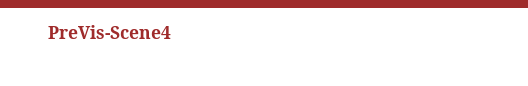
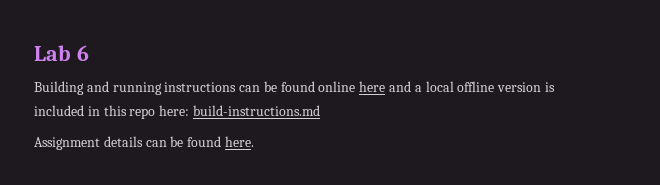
- PreVis-Scene4
+ Lab 6
+ Building and running instructions can be found online here and a local offline version is included in this repo here: build-instructions.md
+ Assignment details can be found here.

